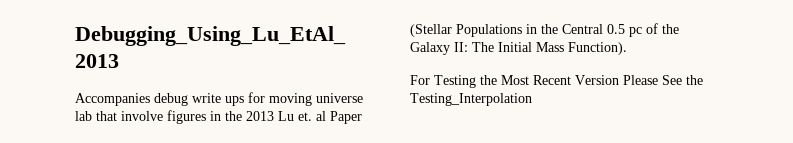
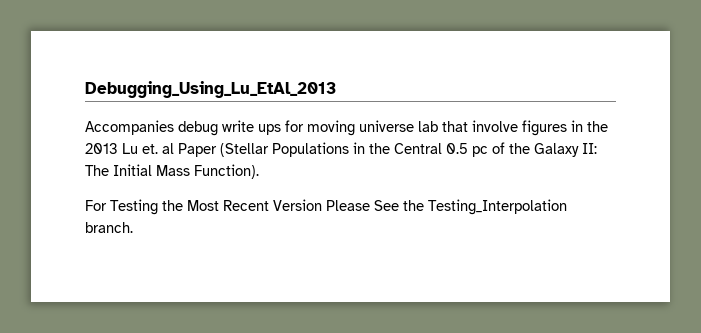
- For Testing the Most Recent Version Please See the Testing_Interpolation
+ For Testing the Most Recent Version Please See the Testing_Interpolation branch.

